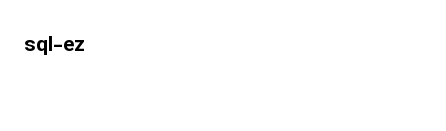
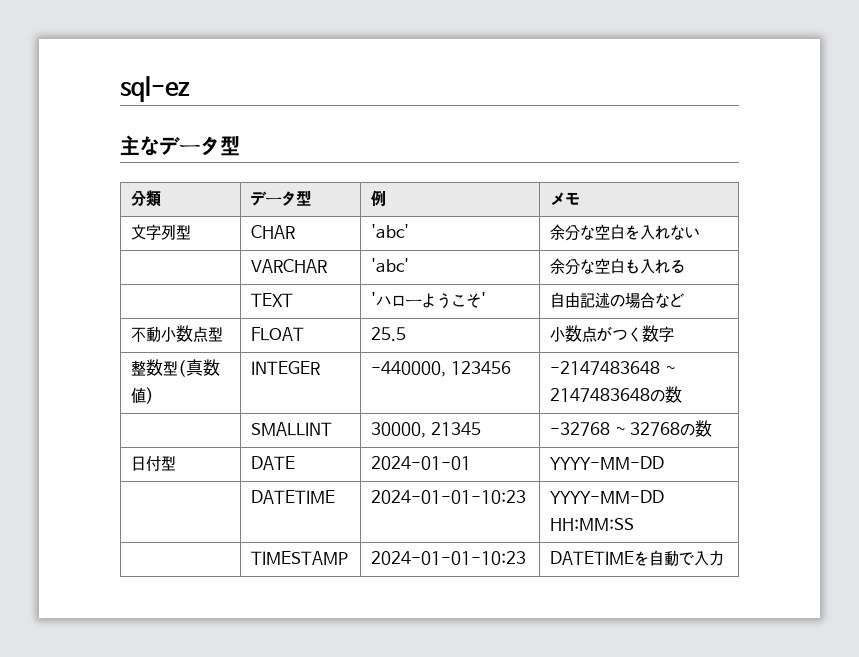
+ 主なデータ型
+ 分類 | データ型 | 例 | メモ
+ 文字列型 | CHAR | 'abc' | 余分な空白を入れない
+ | VARCHAR | 'abc' | 余分な空白も入れる
+ | TEXT | 'ハローようこそ' | 自由記述の場合など
+ 不動小数点型 | FLOAT | 25.5 | 小数点がつく数字
+ 整数型(真数値) | INTEGER | -440000, 123456 | -2147483648 ~ 2147483648の数
+ | SMALLINT | 30000, 21345 | -32768 ~ 32768の数
+ 日付型 | DATE | 2024-01-01 | YYYY-MM-DD
+ | DATETIME | 2024-01-01-10:23 | YYYY-MM-DD HH:MM:SS
+ | TIMESTAMP | 2024-01-01-10:23 | DATETIMEを自動で入力

